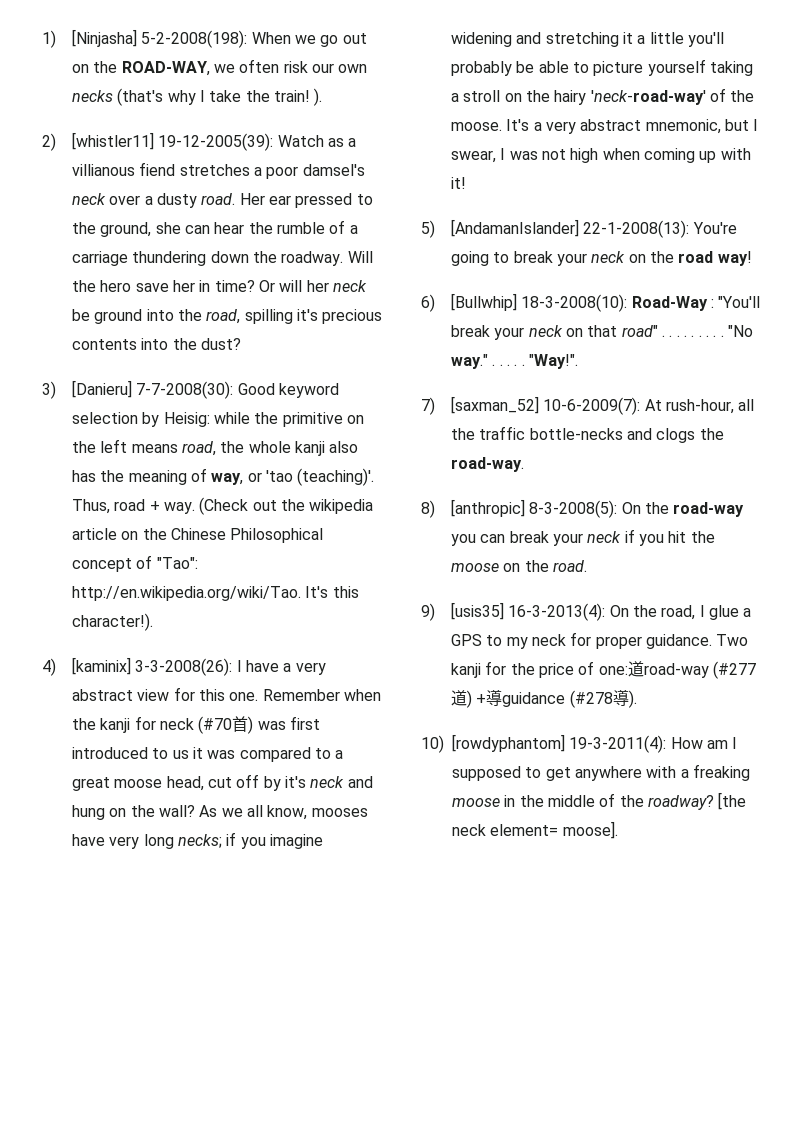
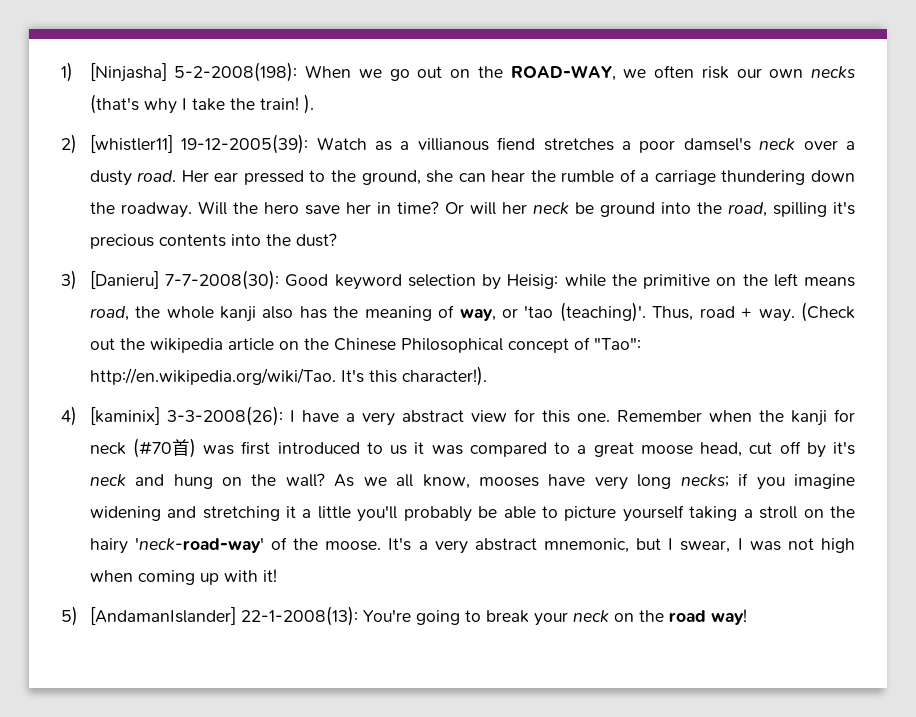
- 6) [Bullwhip] 18-3-2008(10): Road-Way : "You'll break your neck on that road" . . . . . . . . . "No way." . . . . . "Way!".
- 7) [saxman_52] 10-6-2009(7): At rush-hour, all the traffic bottle-necks and clogs the road-way.
- 8) [anthropic] 8-3-2008(5): On the road-way you can break your neck if you hit the moose on the road.
- 9) [usis35] 16-3-2013(4): On the road, I glue a GPS to my neck for proper guidance. Two kanji for the price of one:道road-way (#277道) +導guidance (#278導).
- 10) [rowdyphantom] 19-3-2011(4): How am I supposed to get anywhere with a freaking moose in the middle of the roadway? [the neck element= moose].

